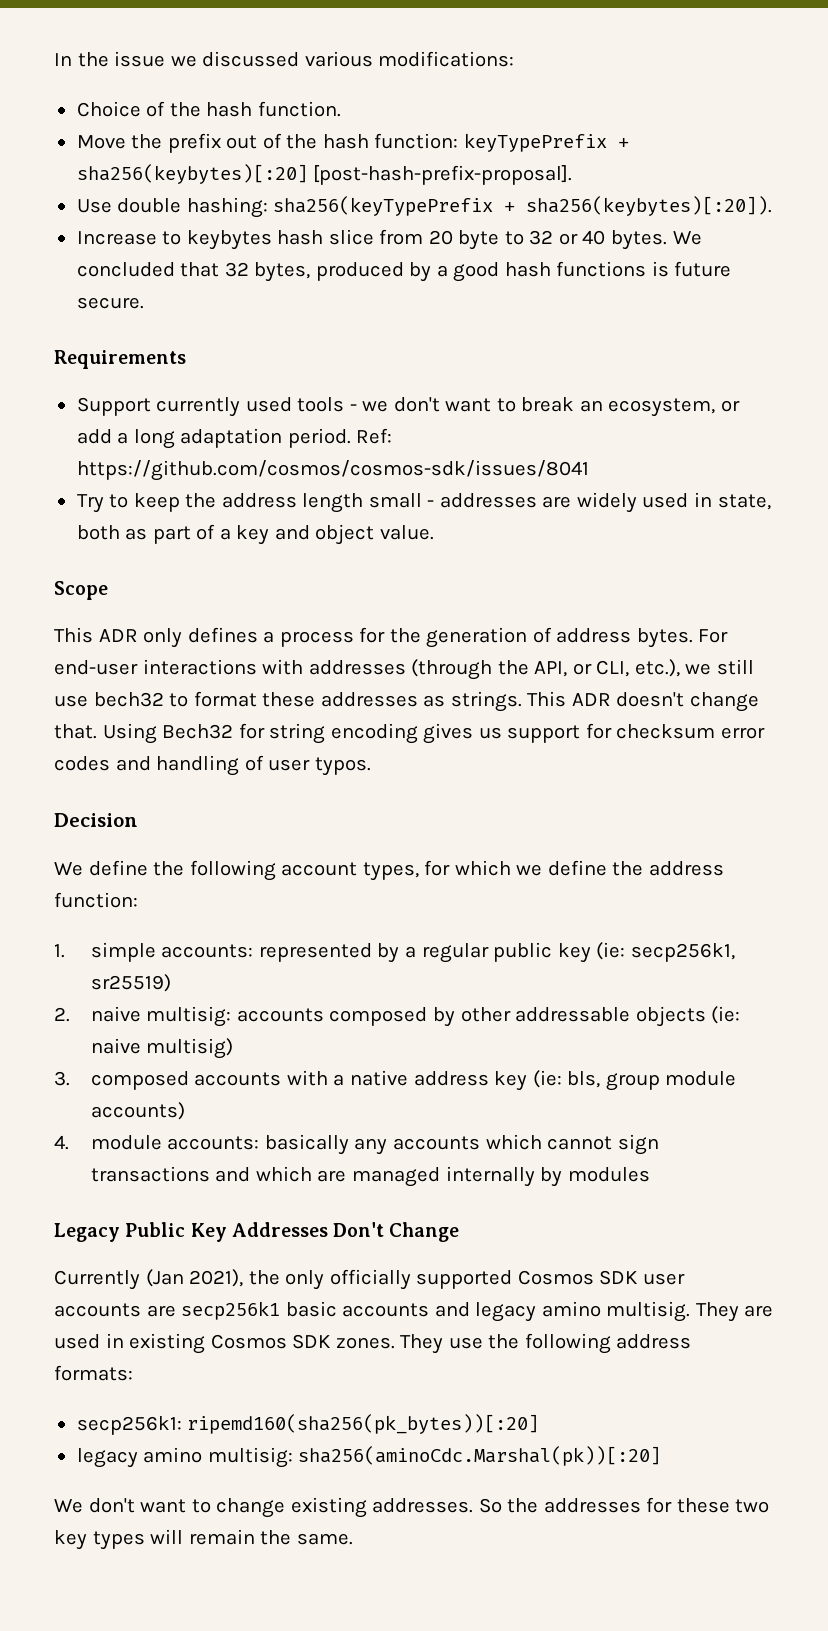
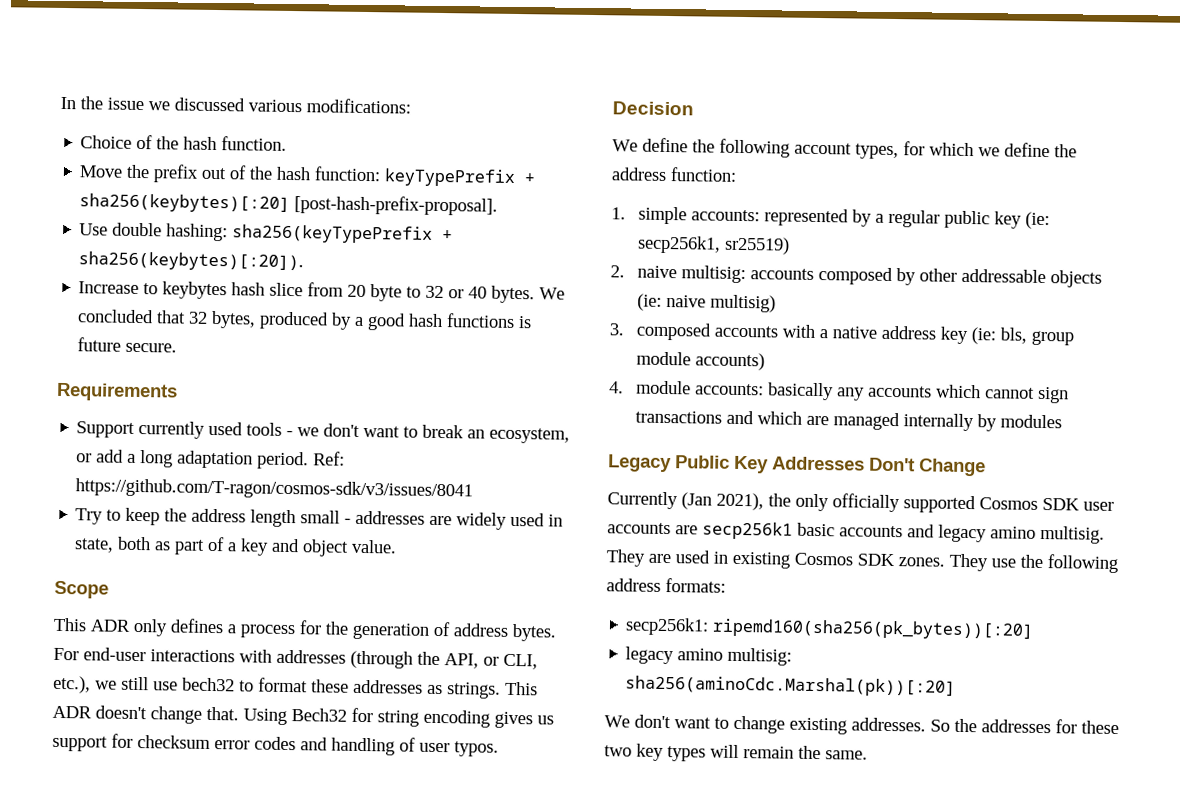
- Ref: https://github.com/cosmos/cosmos-sdk/issues/8041
+ Ref: https://github.com/T-ragon/cosmos-sdk/v3/issues/8041

